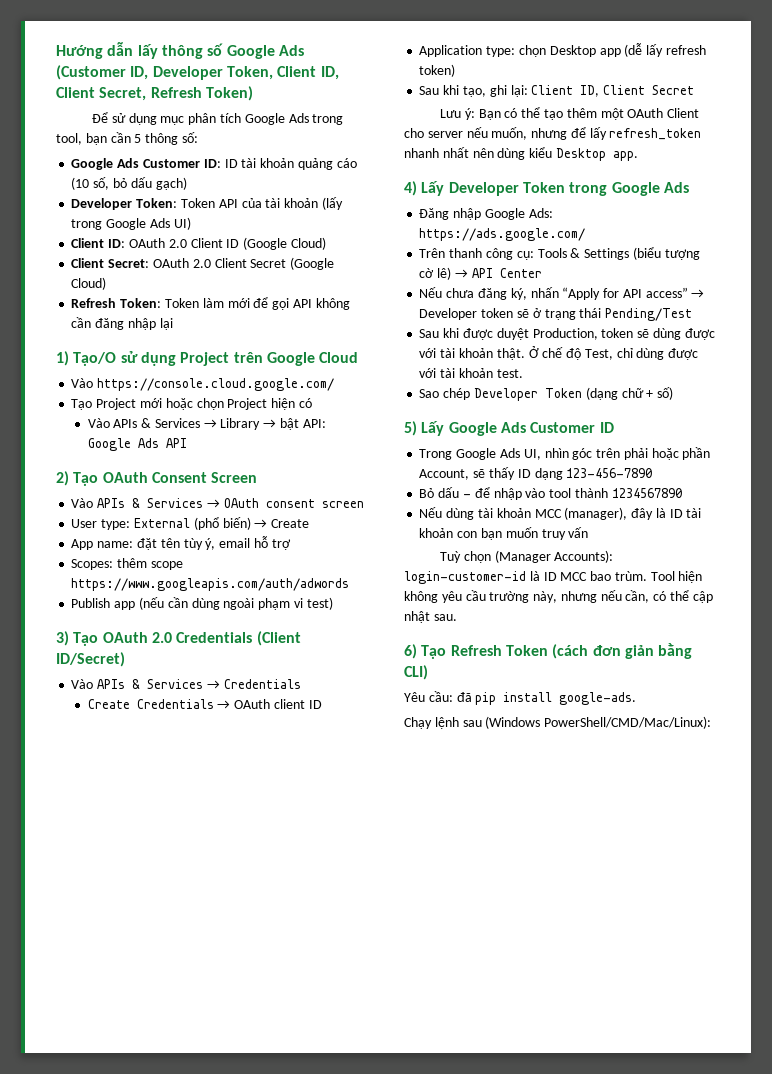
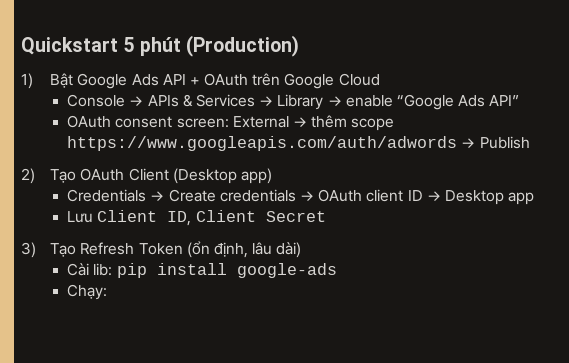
- Hướng dẫn lấy thông số Google Ads (Customer ID, Developer Token, Client ID, Client Secret, Refresh Token)
- Để sử dụng mục phân tích Google Ads trong tool, bạn cần 5 thông số:
- Google Ads Customer ID: ID tài khoản quảng cáo (10 số, bỏ dấu gạch)
- Developer Token: Token API của tài khoản (lấy trong Google Ads UI)
- Client ID: OAuth 2.0 Client ID (Google Cloud)
- Client Secret: OAuth 2.0 Client Secret (Google Cloud)
- Refresh Token: Token làm mới để gọi API không cần đăng nhập lại
- 1) Tạo/O sử dụng Project trên Google Cloud
- Vào https://console.cloud.google.com/
- Tạo Project mới hoặc chọn Project hiện có
- Vào APIs & Services → Library → bật API: Google Ads API
- 2) Tạo OAuth Consent Screen
- Vào APIs & Services → OAuth consent screen
- User type: External (phổ biến) → Create
- App name: đặt tên tùy ý, email hỗ trợ
- Scopes: thêm scope https://www.googleapis.com/auth/adwords
- Publish app (nếu cần dùng ngoài phạm vi test)
- 3) Tạo OAuth 2.0 Credentials (Client ID/Secret)
- Vào APIs & Services → Credentials
- Create Credentials → OAuth client ID
- Application type: chọn Desktop app (dễ lấy refresh token)
- Sau khi tạo, ghi lại: Client ID, Client Secret
- Lưu ý: Bạn có thể tạo thêm một OAuth Client cho server nếu muốn, nhưng để lấy refresh_token nhanh nhất nên dùng kiểu Desktop app.
- 4) Lấy Developer Token trong Google Ads
- Đăng nhập Google Ads: https://ads.google.com/
- Trên thanh công cụ: Tools & Settings (biểu tượng cờ lê) → API Center
- Nếu chưa đăng ký, nhấn “Apply for API access” → Developer token sẽ ở trạng thái Pending/Test
- Sau khi được duyệt Production, token sẽ dùng được với tài khoản thật. Ở chế độ Test, chỉ dùng được với tài khoản test.
- Sao chép Developer Token (dạng chữ + số)
- 5) Lấy Google Ads Customer ID
- Trong Google Ads UI, nhìn góc trên phải hoặc phần Account, sẽ thấy ID dạng 123-456-7890
- Bỏ dấu - để nhập vào tool thành 1234567890
- Nếu dùng tài khoản MCC (manager), đây là ID tài khoản con bạn muốn truy vấn
- Tuỳ chọn (Manager Accounts): login-customer-id là ID MCC bao trùm. Tool hiện không yêu cầu trường này, nhưng nếu cần, có thể cập nhật sau.
- 6) Tạo Refresh Token (cách đơn giản bằng CLI)
- Yêu cầu: đã pip install google-ads.
- Chạy lệnh sau (Windows PowerShell/CMD/Mac/Linux):
+ Quickstart 5 phút (Production)
+ 1) Bật Google Ads API + OAuth trên Google Cloud
+ Console → APIs & Services → Library → enable “Google Ads API”
+ OAuth consent screen: External → thêm scope https://www.googleapis.com/auth/adwords → Publish
+ 2) Tạo OAuth Client (Desktop app)
+ Credentials → Create credentials → OAuth client ID → Desktop app
+ Lưu Client ID, Client Secret
+ 3) Tạo Refresh Token (ổn định, lâu dài)
+ Cài lib: pip install google-ads
+ Chạy:

